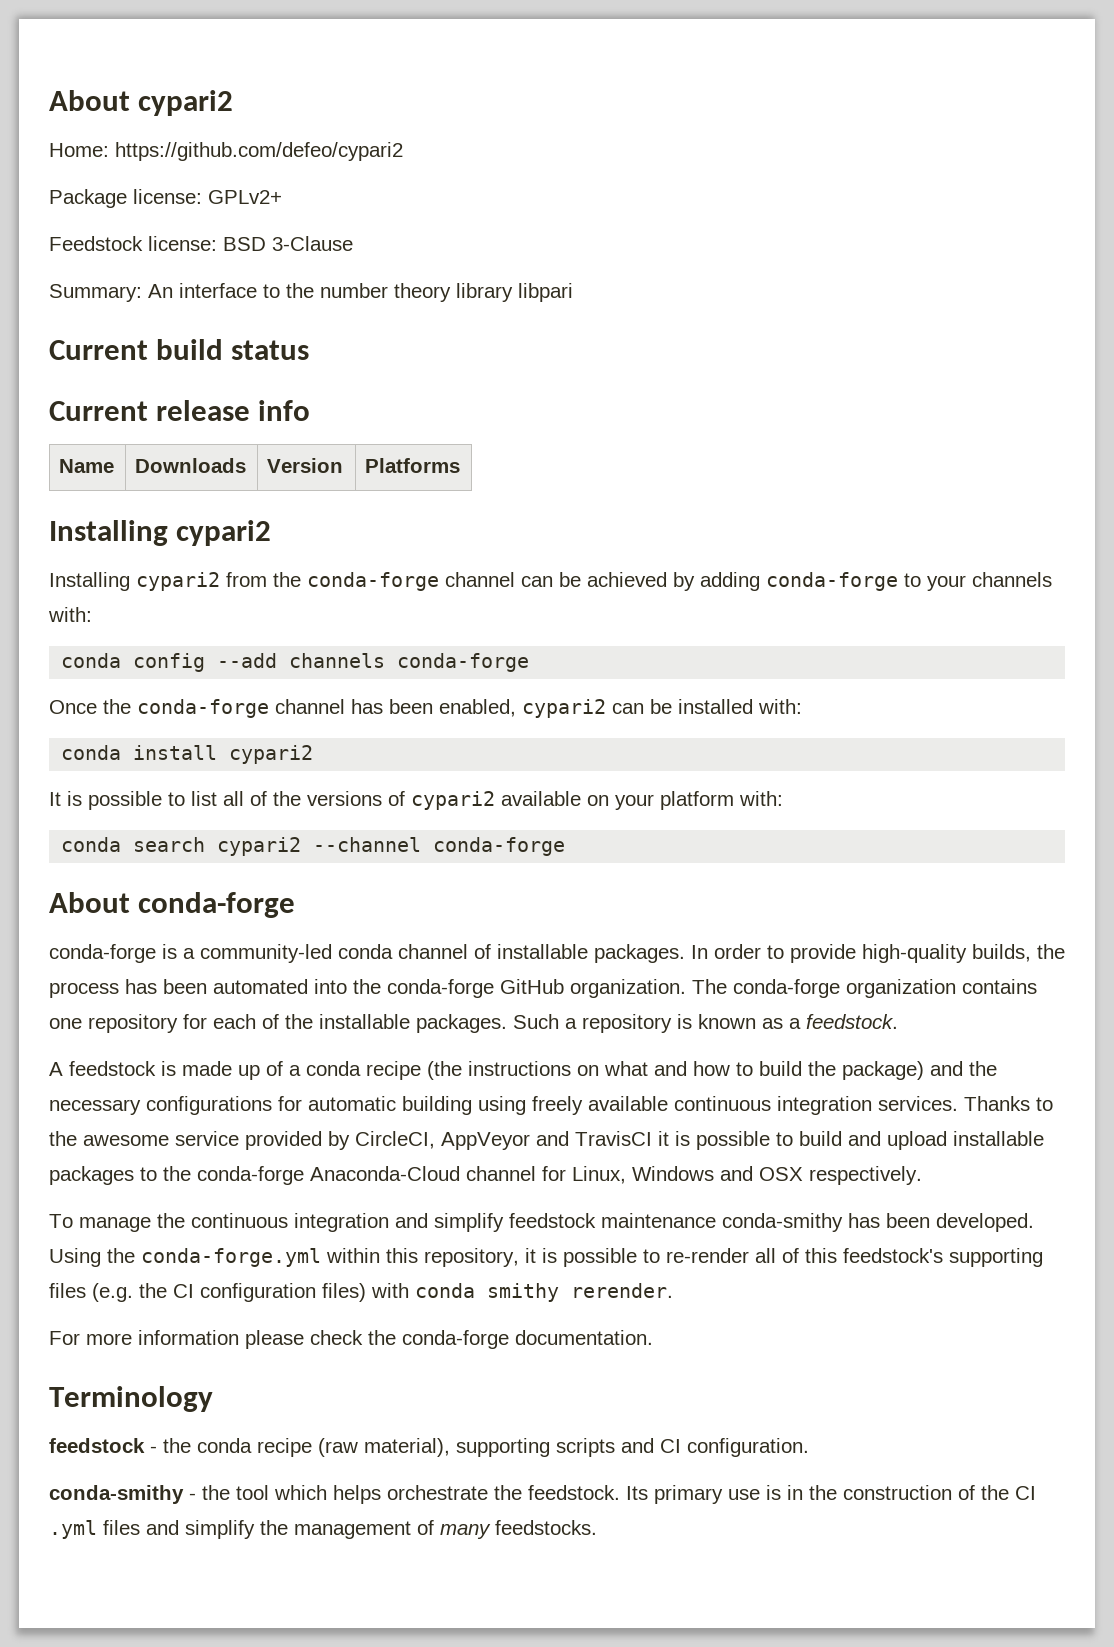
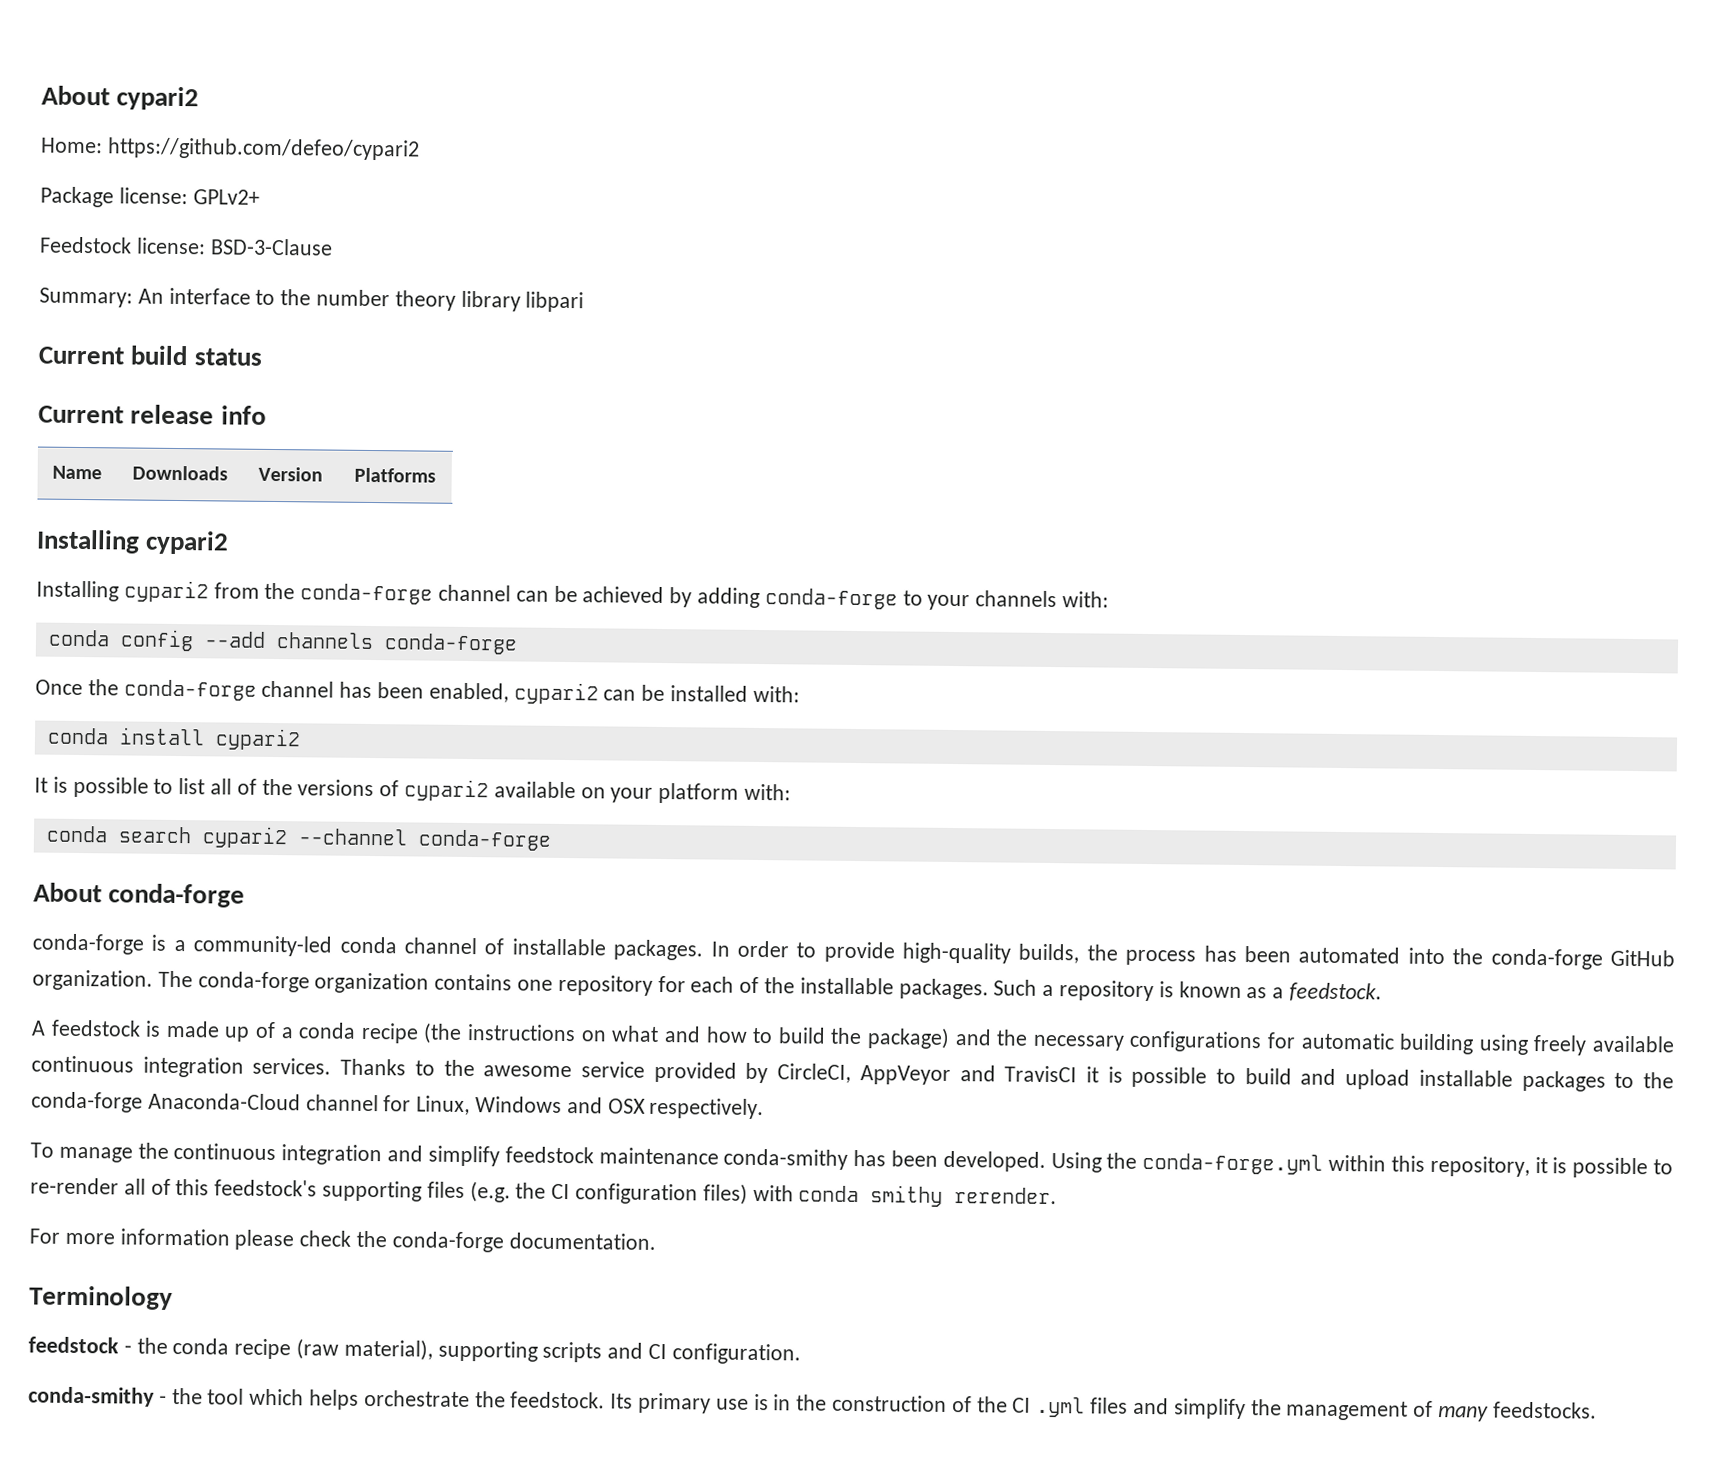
- Feedstock license: BSD 3-Clause
+ Feedstock license: BSD-3-Clause

